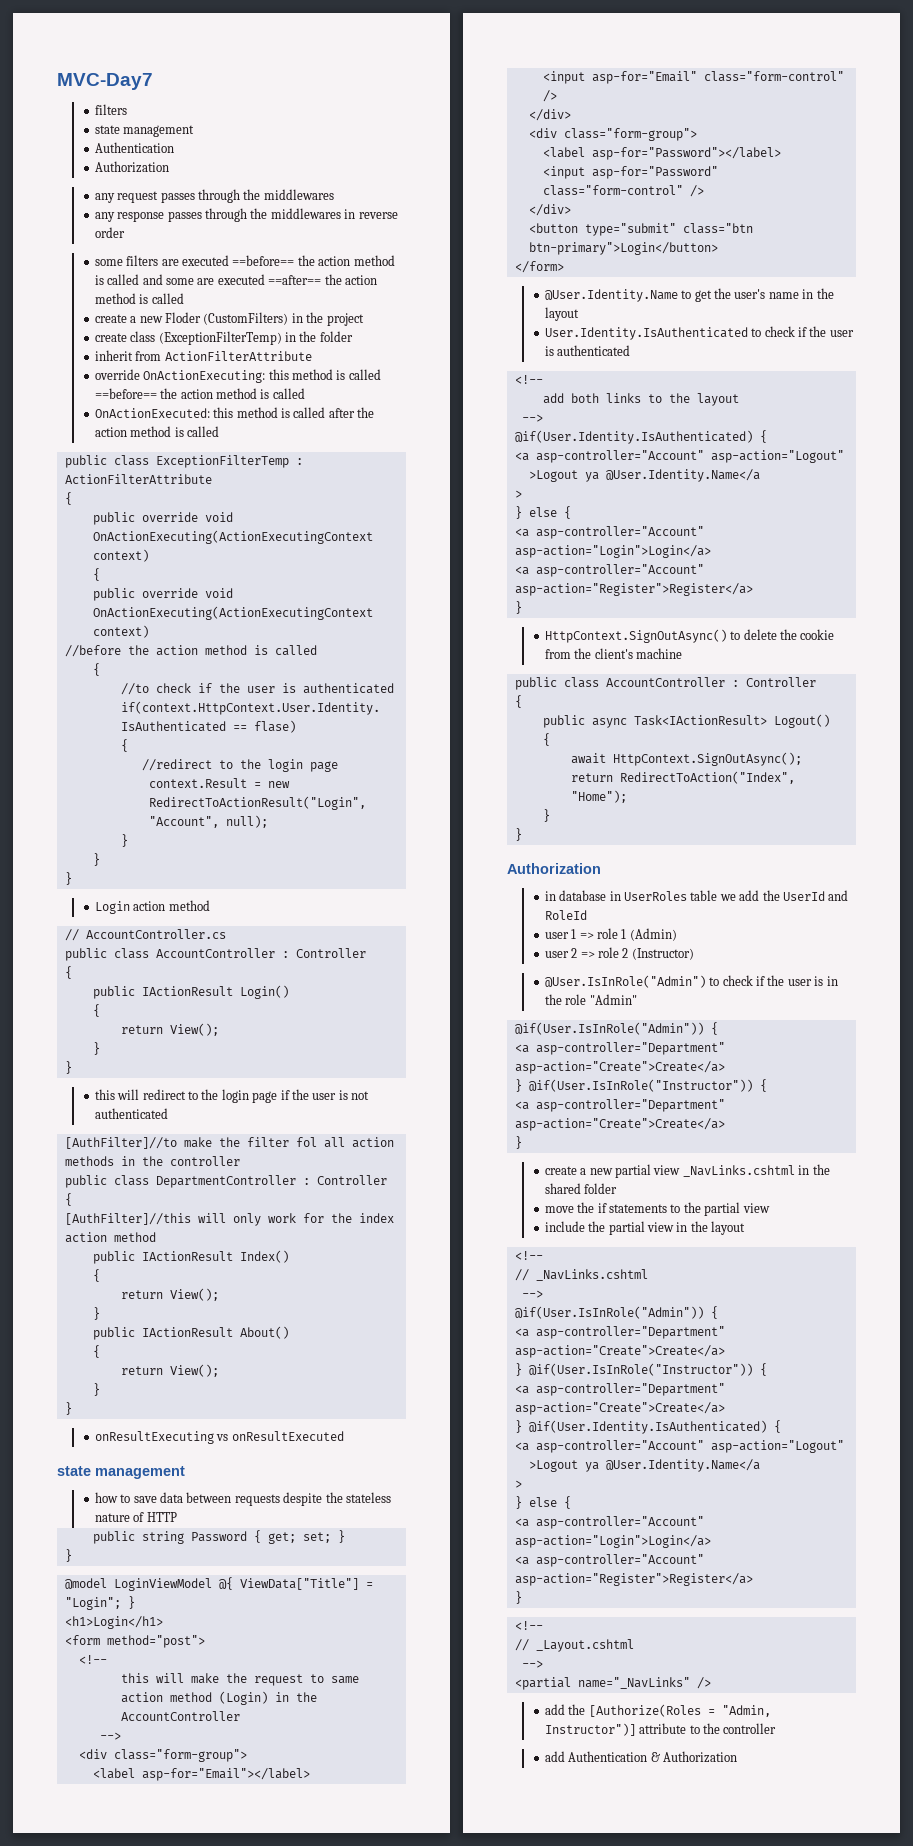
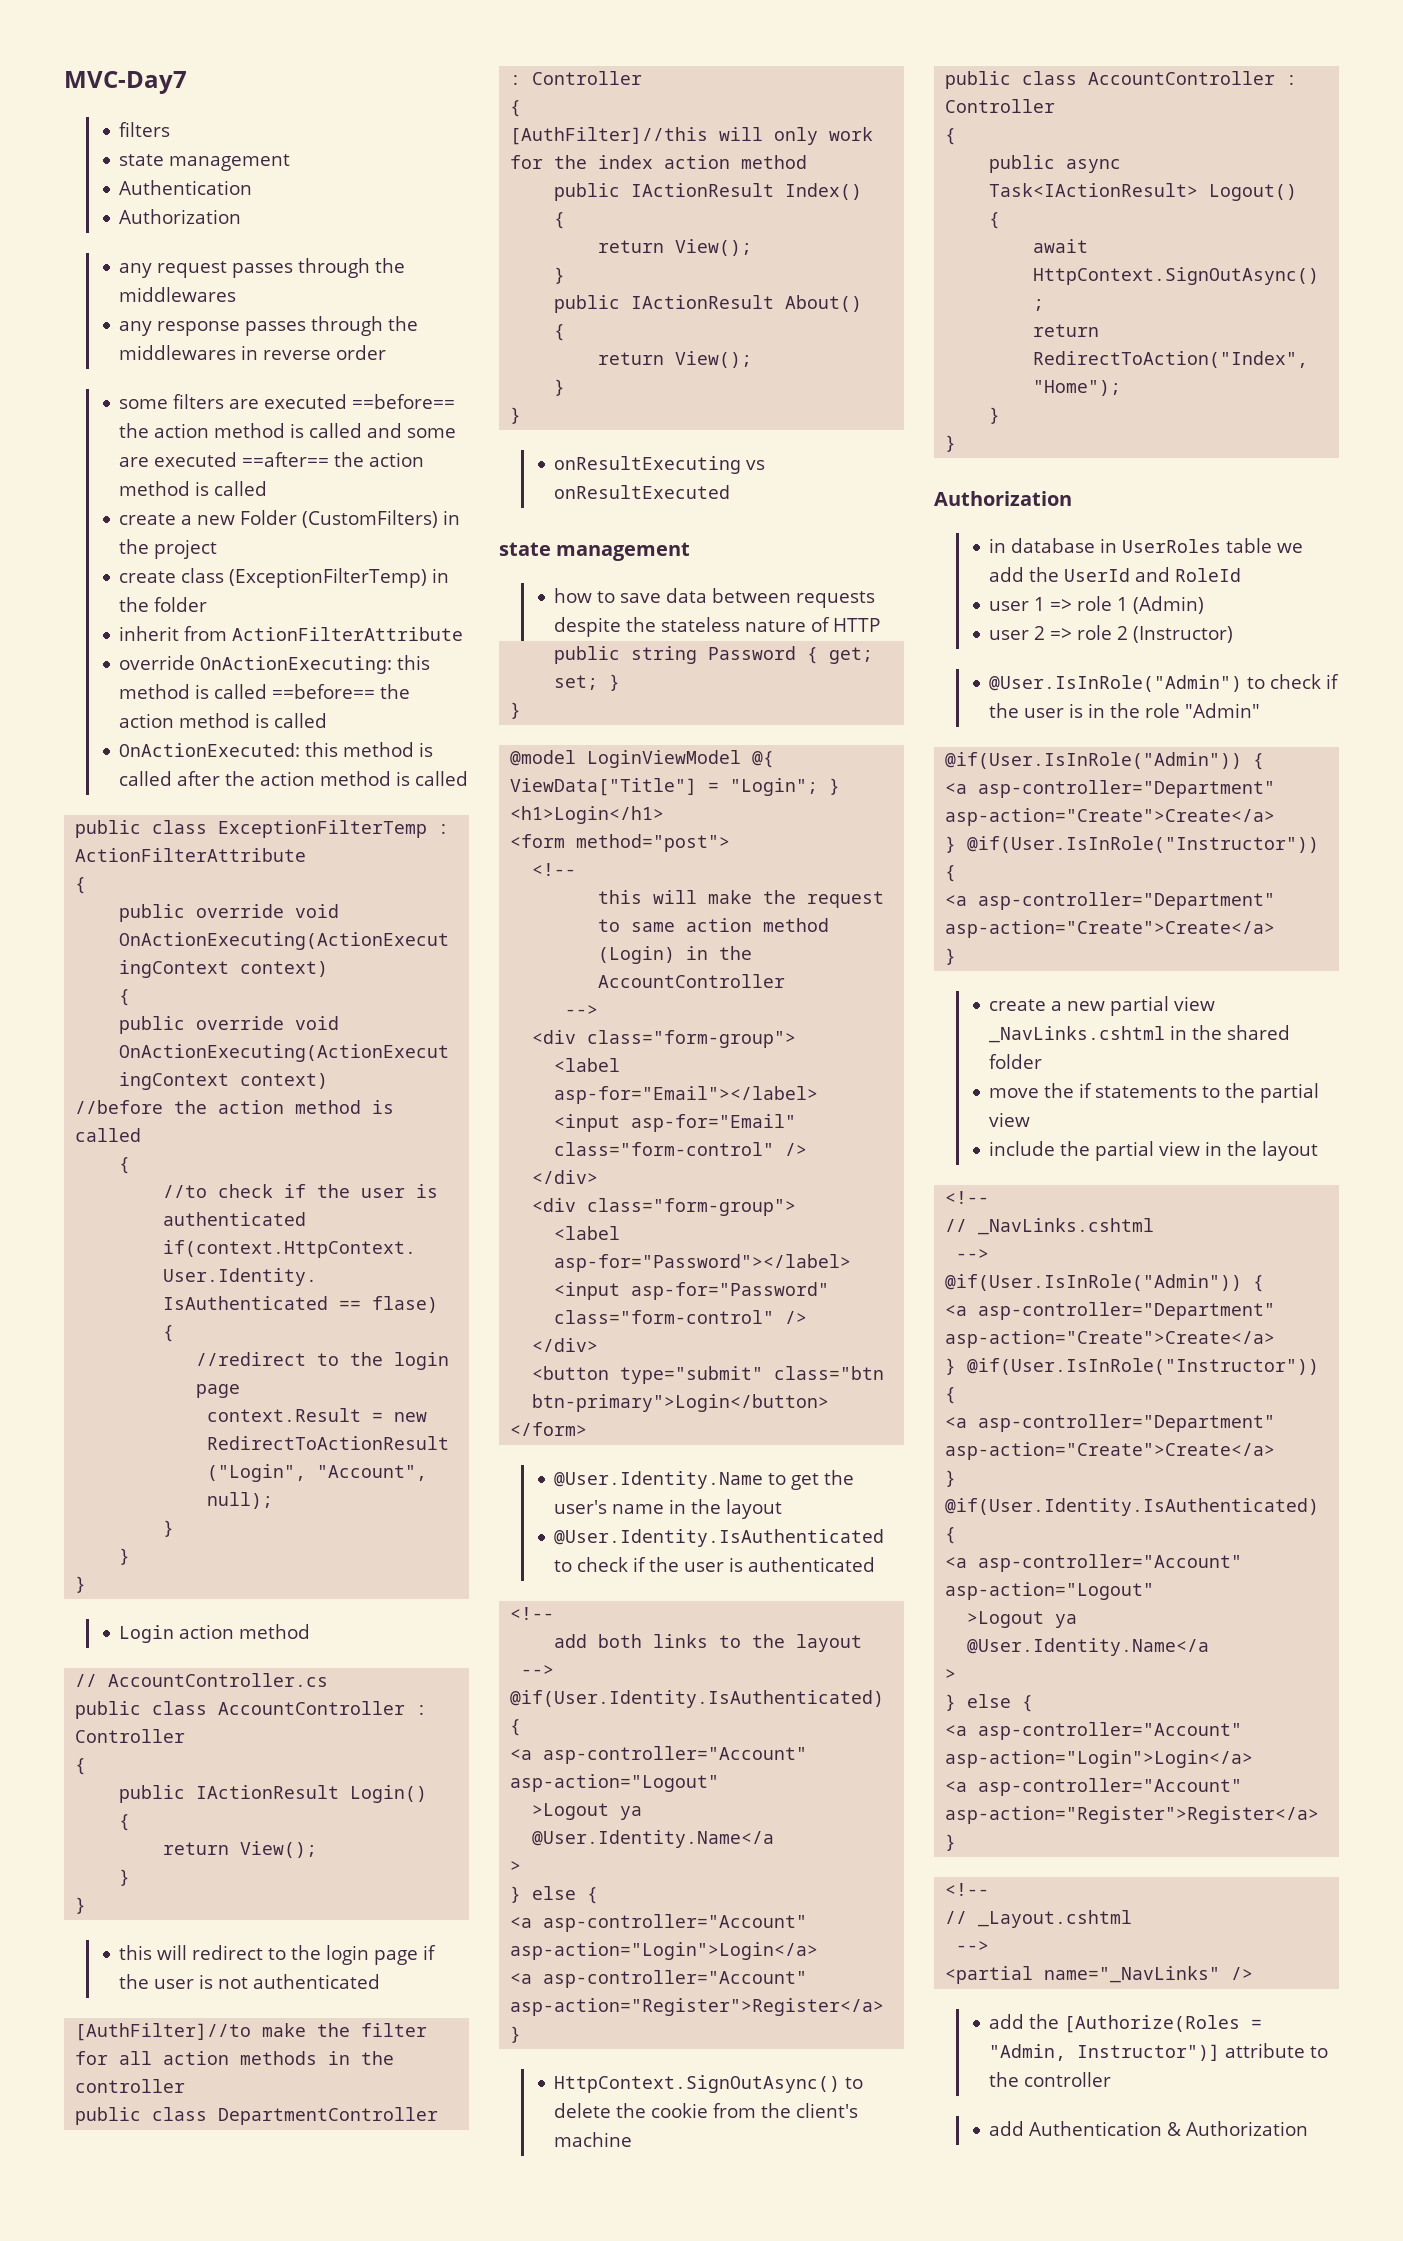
- create a new Floder (CustomFilters) in the project
+ create a new Folder (CustomFilters) in the project
- [AuthFilter]//to make the filter fol all action methods in the controller
+ [AuthFilter]//to make the filter for all action methods in the controller
- User.Identity.IsAuthenticated to check if the user is authenticated
+ @User.Identity.IsAuthenticated to check if the user is authenticated

